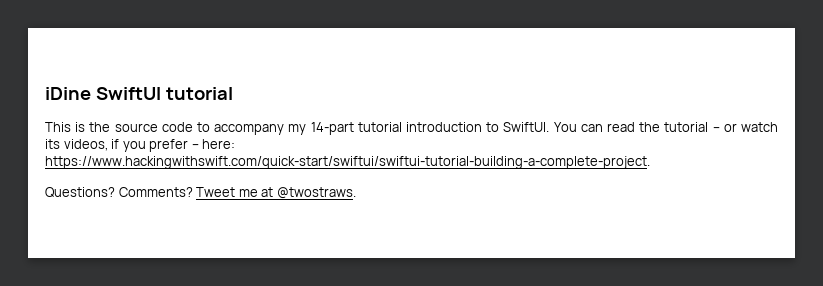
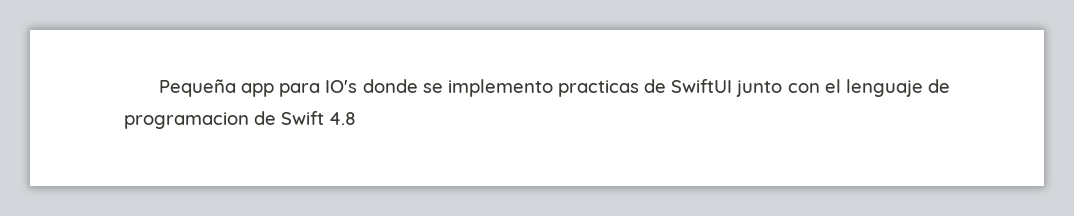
- iDine SwiftUI tutorial
- This is the source code to accompany my 14-part tutorial introduction to SwiftUI. You can read the tutorial – or watch its videos, if you prefer – here: https://www.hackingwithswift.com/quick-start/swiftui/swiftui-tutorial-building-a-complete-project.
- Questions? Comments? Tweet me at @twostraws.
+ Pequeña app para IO's donde se implemento practicas de SwiftUI junto con el lenguaje de programacion de Swift 4.8

